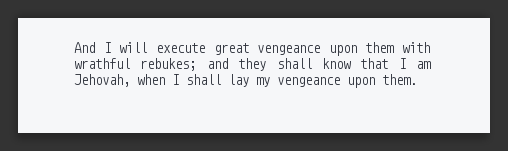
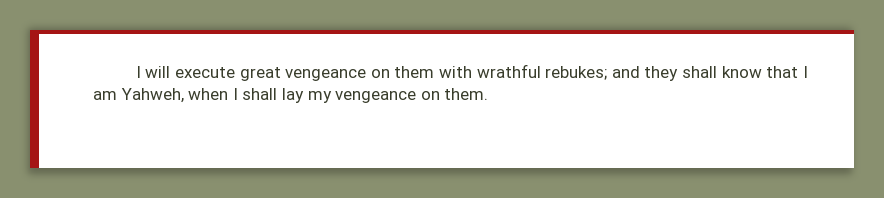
- And I will execute great vengeance upon them with wrathful rebukes; and they shall know that I am Jehovah, when I shall lay my vengeance upon them.
+ I will execute great vengeance on them with wrathful rebukes; and they shall know that I am Yahweh, when I shall lay my vengeance on them.

